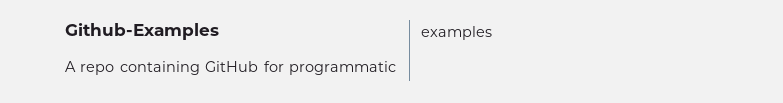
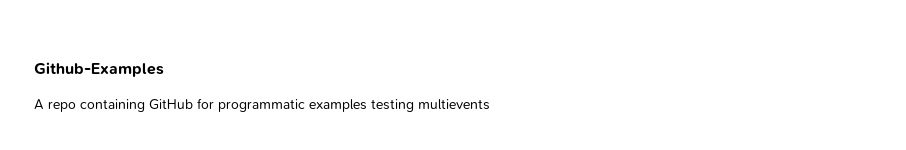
- A repo containing GitHub for programmatic examples
+ A repo containing GitHub for programmatic examples testing multievents

